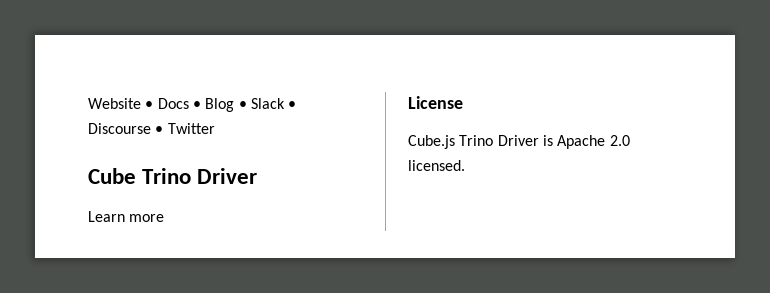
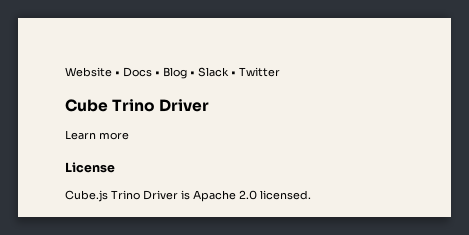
- Website • Docs • Blog • Slack • Discourse • Twitter
+ Website • Docs • Blog • Slack • Twitter

